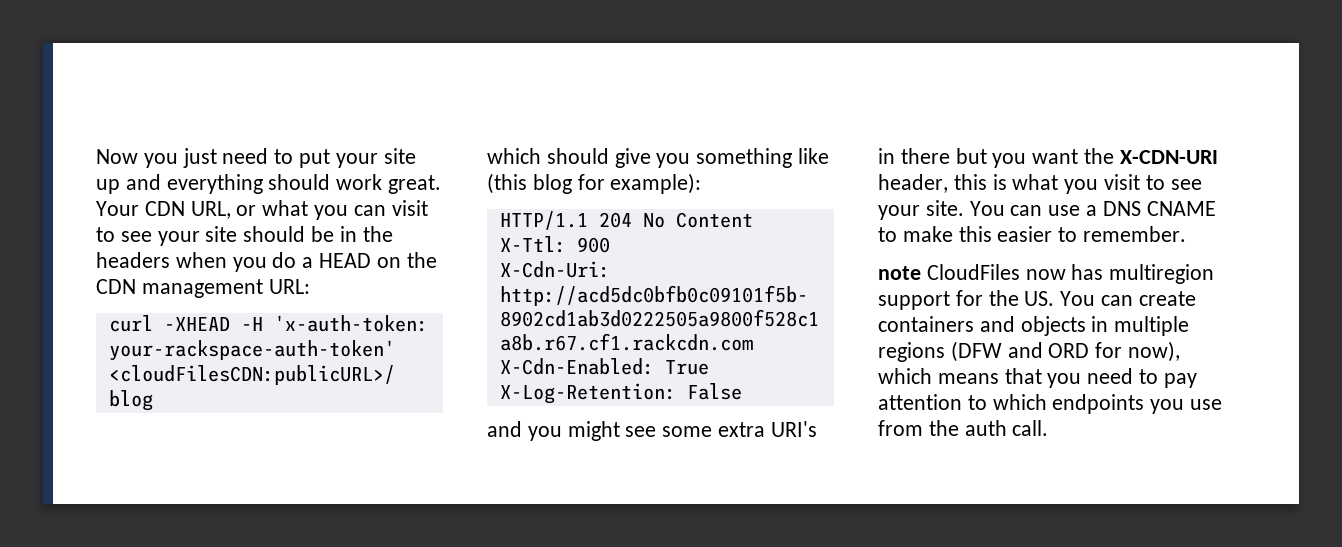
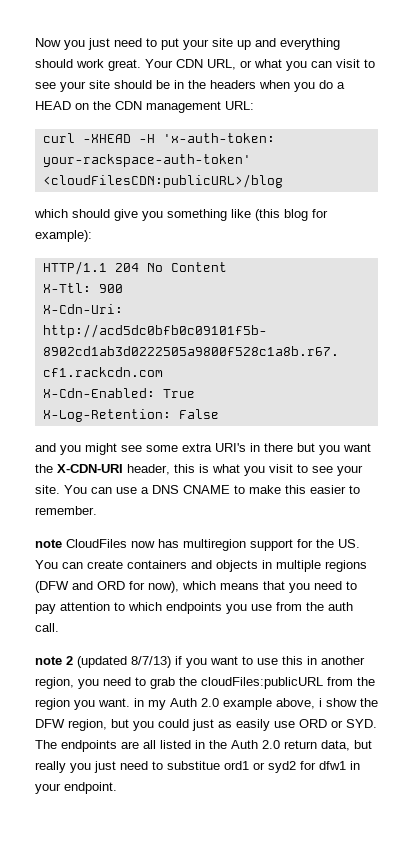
+ note 2 (updated 8/7/13) if you want to use this in another region, you need to grab the cloudFiles:publicURL from the region you want. in my Auth 2.0 example above, i show the DFW region, but you could just as easily use ORD or SYD. The endpoints are all listed in the Auth 2.0 return data, but really you just need to substitue ord1 or syd2 for dfw1 in your endpoint.

